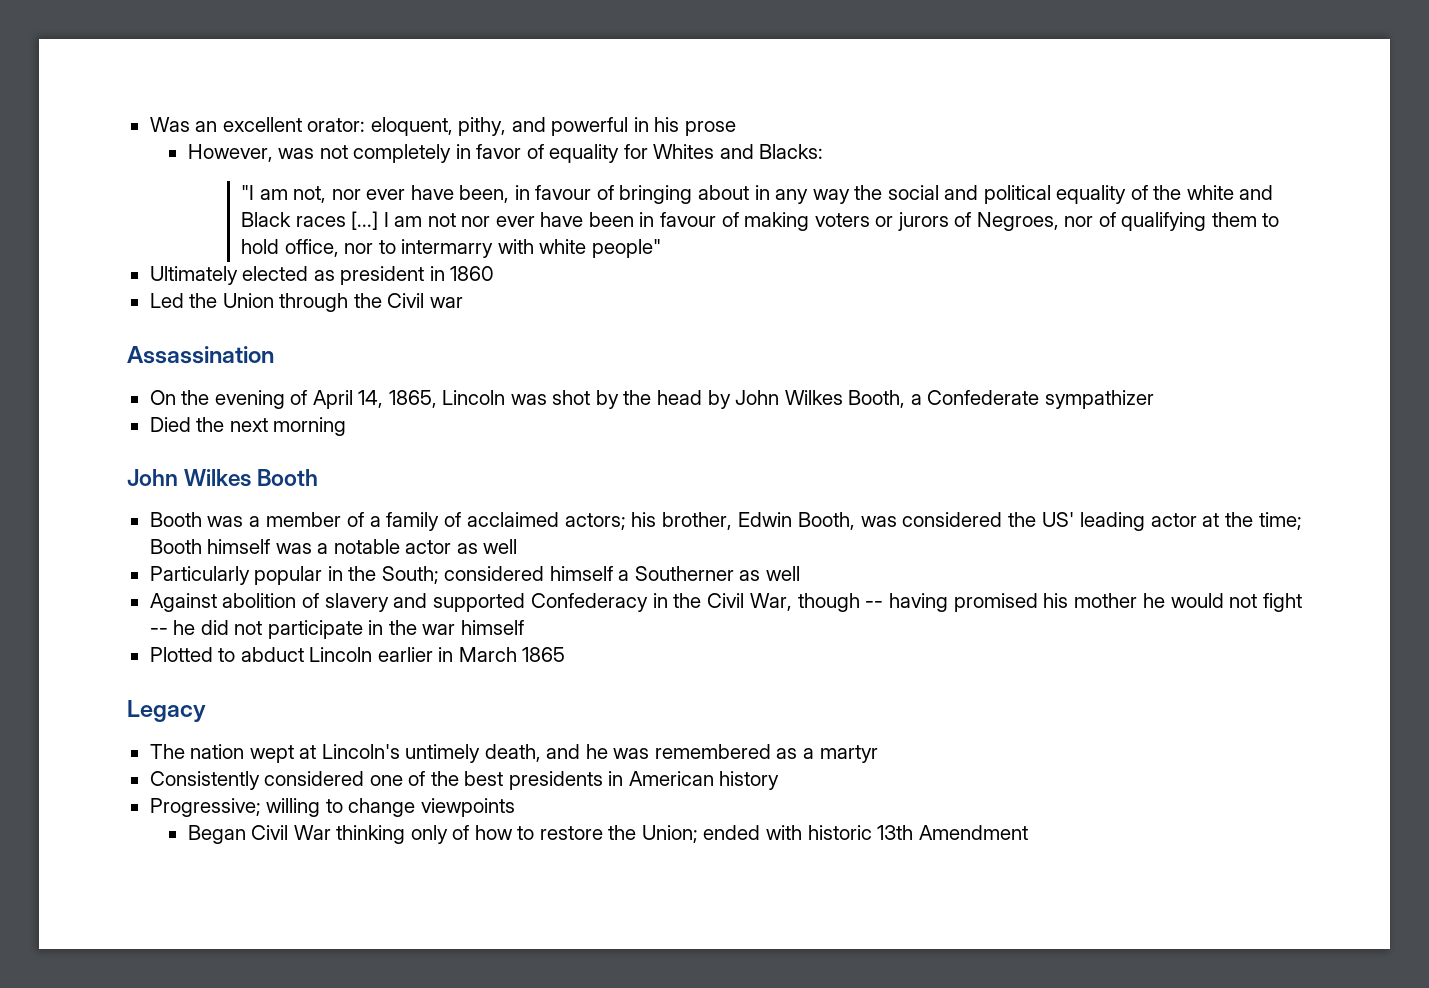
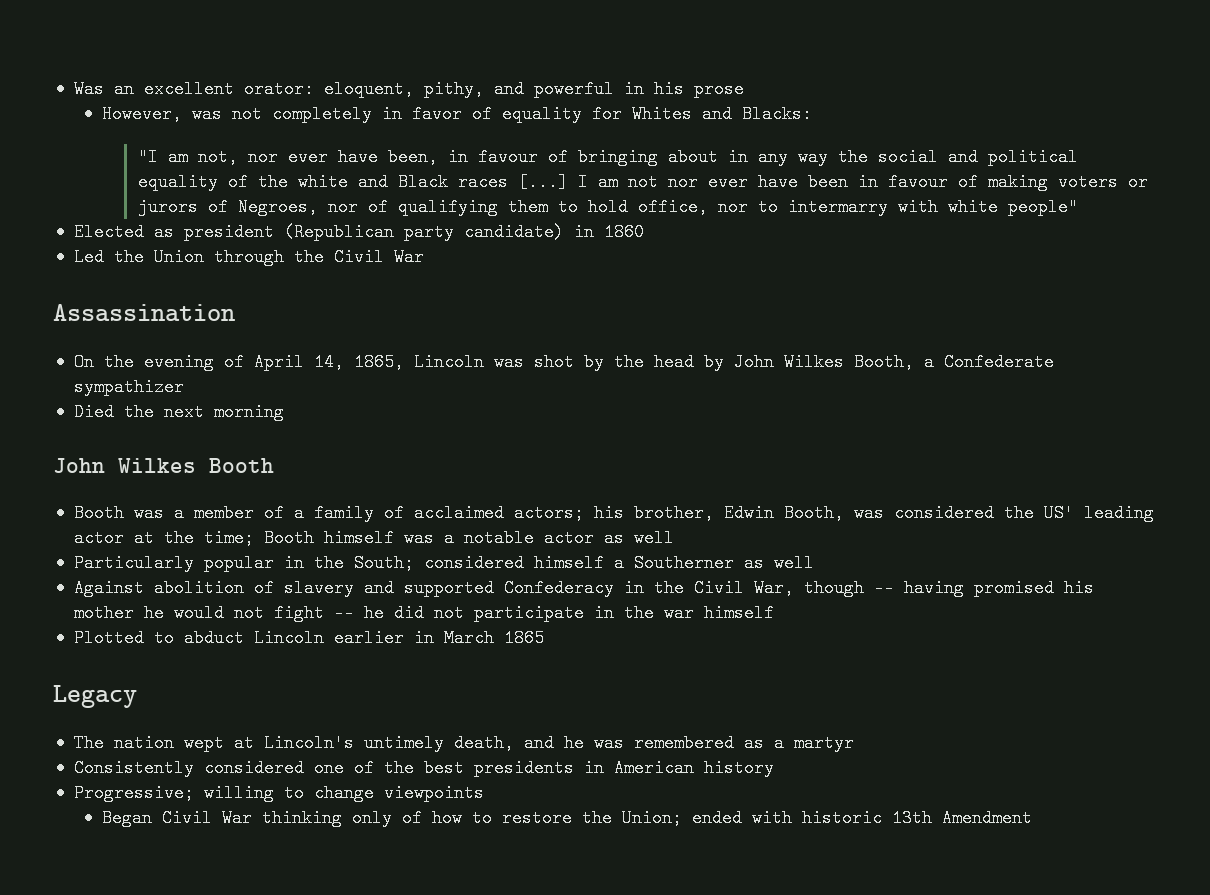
- Ultimately elected as president in 1860
+ Elected as president (Republican party candidate) in 1860
- Led the Union through the Civil war
+ Led the Union through the Civil War

